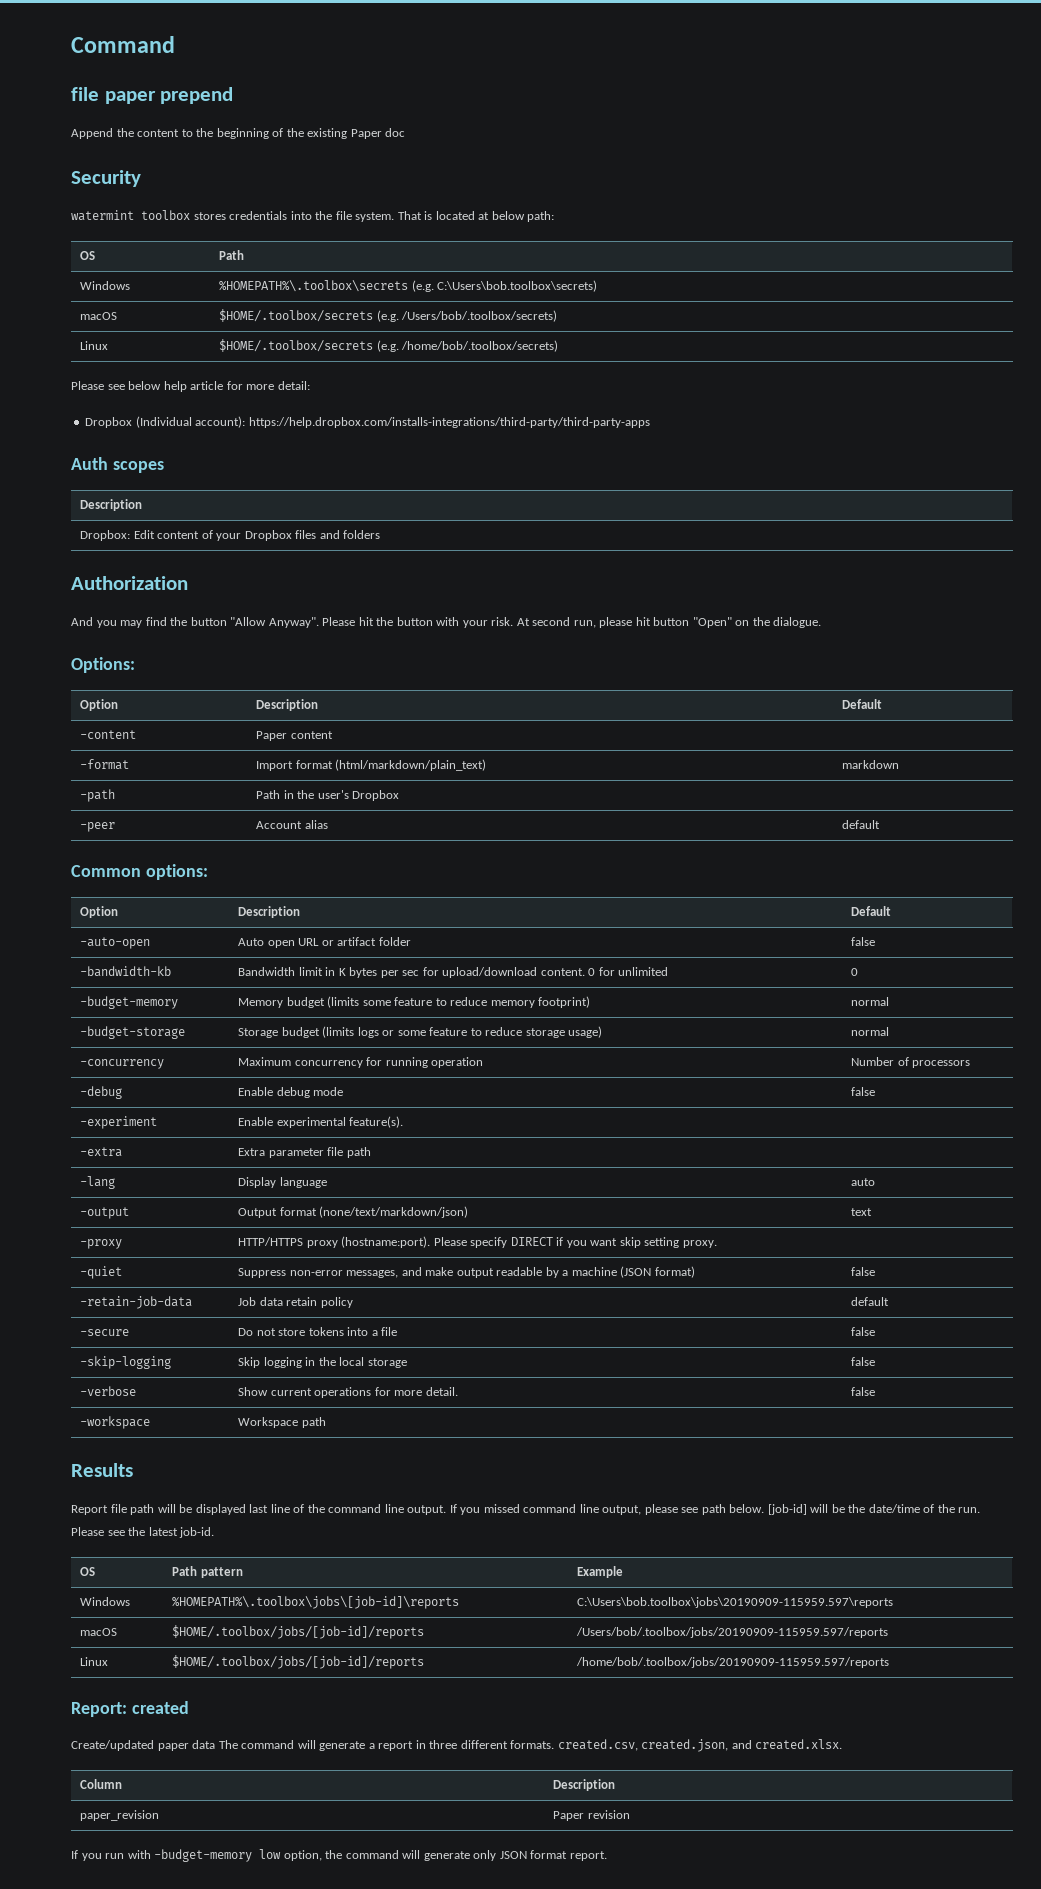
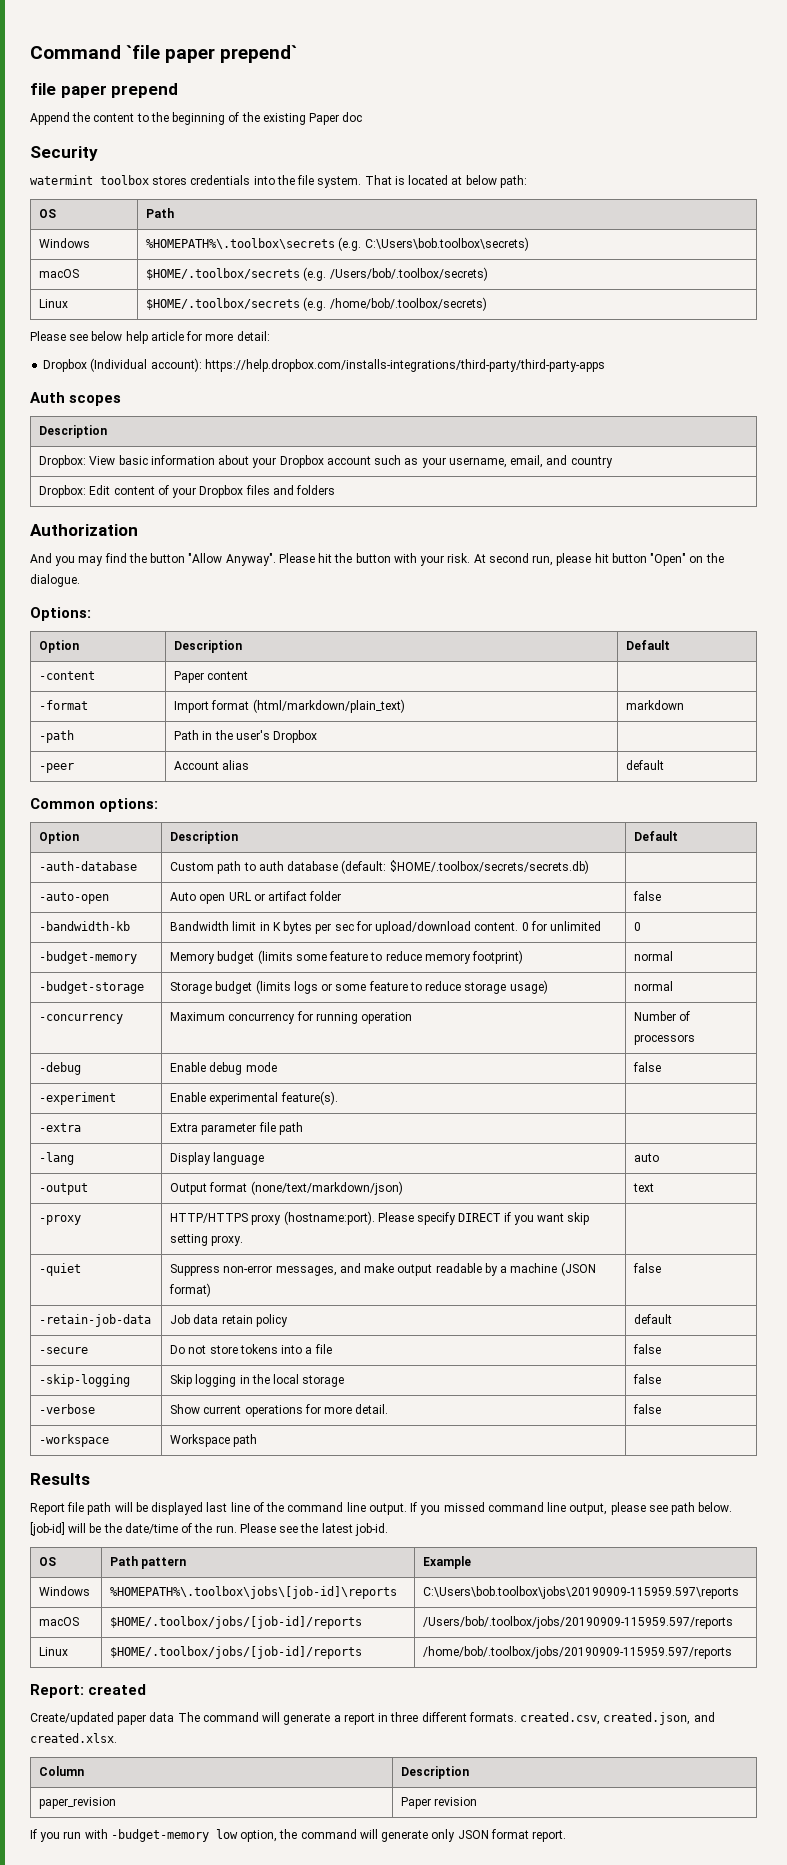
- Command
+ Command `file paper prepend`
+ Dropbox: View basic information about your Dropbox account such as your username, email, and country
+ -auth-database | Custom path to auth database (default: $HOME/.toolbox/secrets/secrets.db) |

